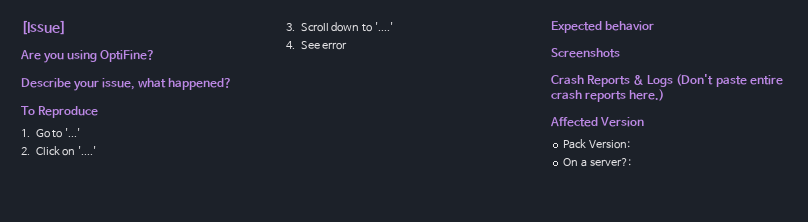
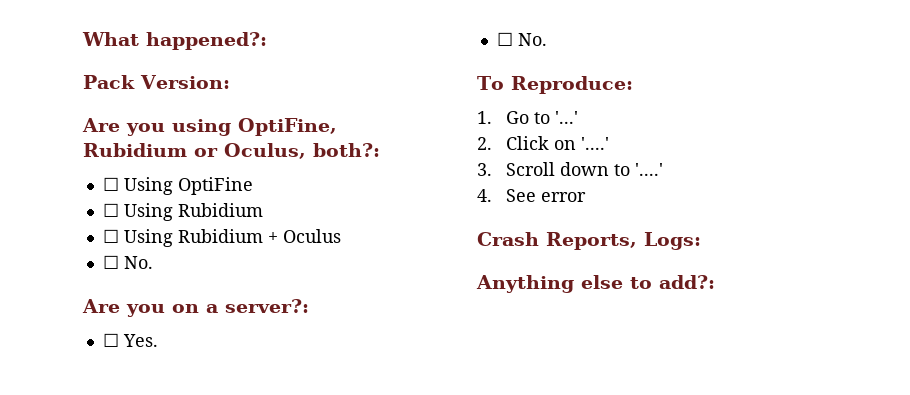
- [Issue]
+ What happened?:
+ Pack Version:
- Are you using OptiFine?
- Describe your issue, what happened?
+ Are you using OptiFine, Rubidium or Oculus, both?:
+ ☐ Using OptiFine
+ ☐ Using Rubidium
+ ☐ Using Rubidium + Oculus
+ ☐ No.
+ Are you on a server?:
+ ☐ Yes.
+ ☐ No.
- To Reproduce
+ To Reproduce:
- Expected behavior
- Screenshots
- Crash Reports & Logs (Don't paste entire crash reports here.)
- Affected Version
- Pack Version:
- On a server?:
+ Crash Reports, Logs:
+ Anything else to add?:

